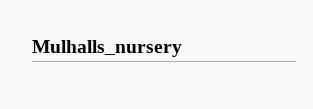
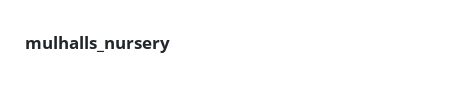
- Mulhalls_nursery
+ mulhalls_nursery

